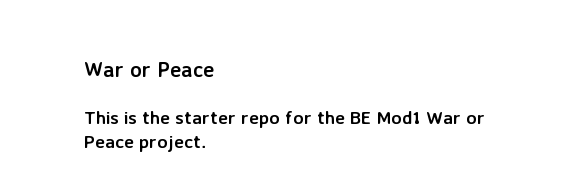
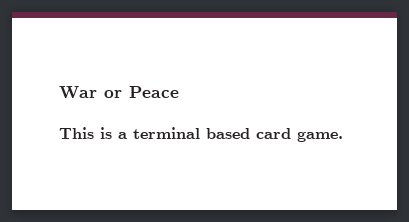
- This is the starter repo for the BE Mod1 War or Peace project.
+ This is a terminal based card game.

